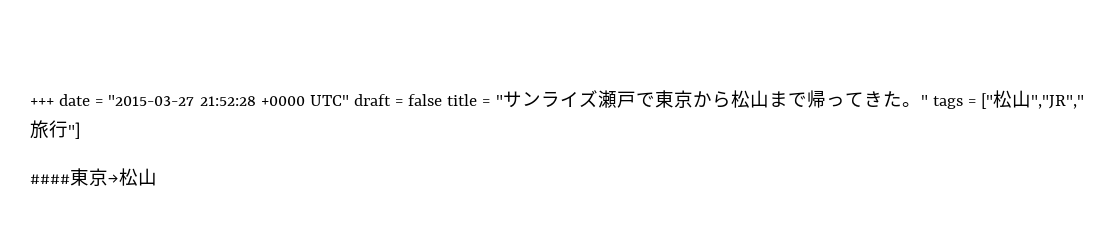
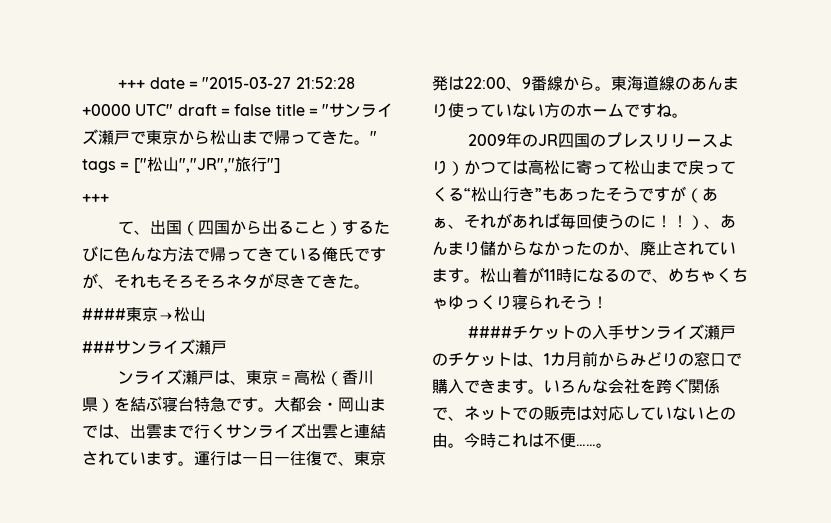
  " tags = ["松山","JR","旅行"]
+ +++
+ て、出国（四国から出ること）するたびに色んな方法で帰ってきている俺氏ですが、それもそろそろネタが尽きてきた。
  ####東京→松山
+ ###サンライズ瀬戸
+ ンライズ瀬戸は、東京＝高松（香川県）を結ぶ寝台特急です。大都会・岡山までは、出雲まで行くサンライズ出雲と連結されています。運行は一日一往復で、東京発は22:00、9番線から。東海道線のあんまり使っていない方のホームですね。
+ 2009年のJR四国のプレスリリースより）かつては高松に寄って松山まで戻ってくる“松山行き”もあったそうですが（あぁ、それがあれば毎回使うのに！！）、あんまり儲からなかったのか、廃止されています。松山着が11時になるので、めちゃくちゃゆっくり寝られそう！
+ ####チケットの入手サンライズ瀬戸のチケットは、1カ月前からみどりの窓口で購入できます。いろんな会社を跨ぐ関係で、ネットでの販売は対応していないとの由。今時これは不便……。

